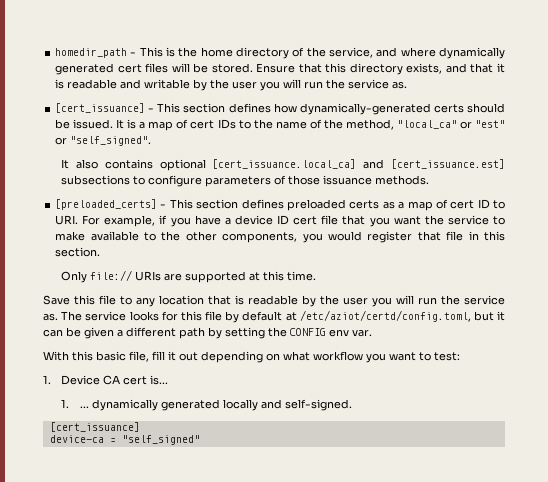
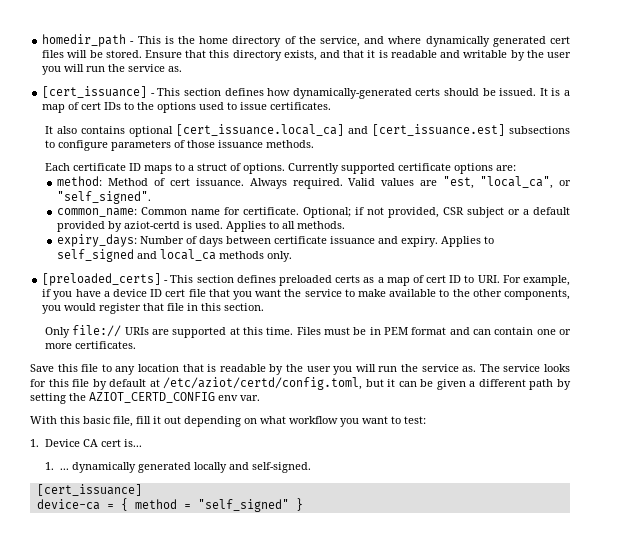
- It is a map of cert IDs to the name of the method, "local_ca" or "est" or "self_signed".
+ It is a map of cert IDs to the options used to issue certificates.
+ Each certificate ID maps to a struct of options. Currently supported certificate options are:
+ method: Method of cert issuance. Always required. Valid values are "est, "local_ca", or "self_signed".
+ common_name: Common name for certificate. Optional; if not provided, CSR subject or a default provided by aziot-certd is used. Applies to all methods.
+ expiry_days: Number of days between certificate issuance and expiry. Applies to self_signed and local_ca methods only.
+ Files must be in PEM format and can contain one or more certificates.
- The service looks for this file by default at /etc/aziot/certd/config.toml, but it can be given a different path by setting the CONFIG env var.
+ The service looks for this file by default at /etc/aziot/certd/config.toml, but it can be given a different path by setting the AZIOT_CERTD_CONFIG env var.
- device-ca = "self_signed"
+ device-ca = { method = "self_signed" }

